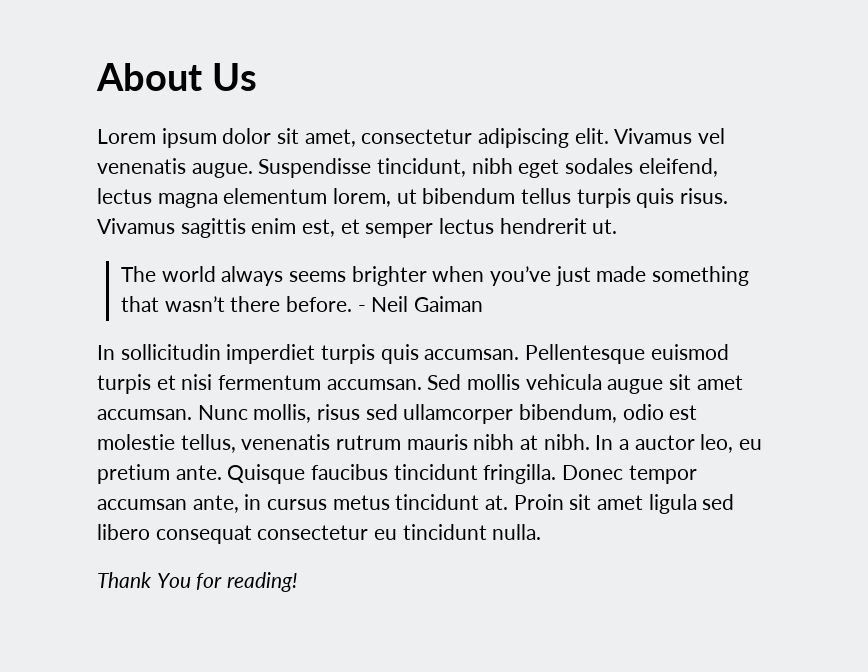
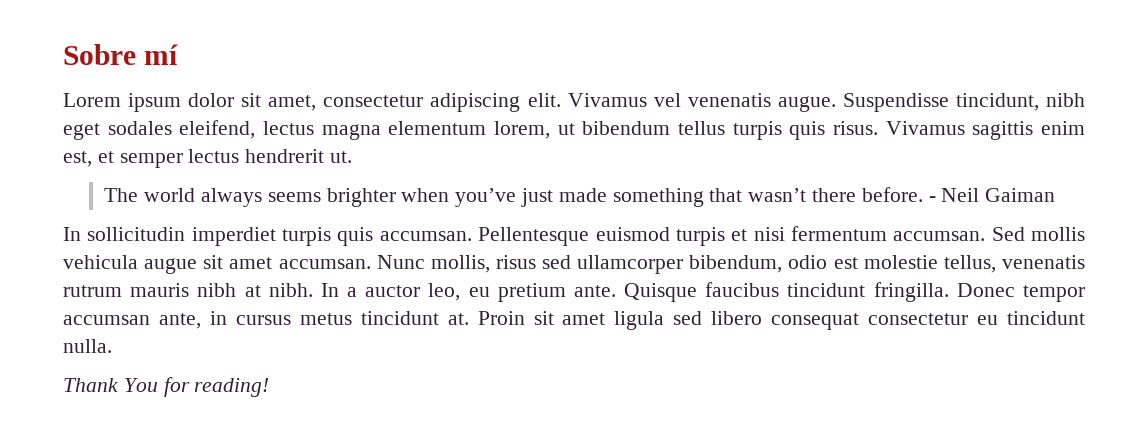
- About Us
+ Sobre mí

